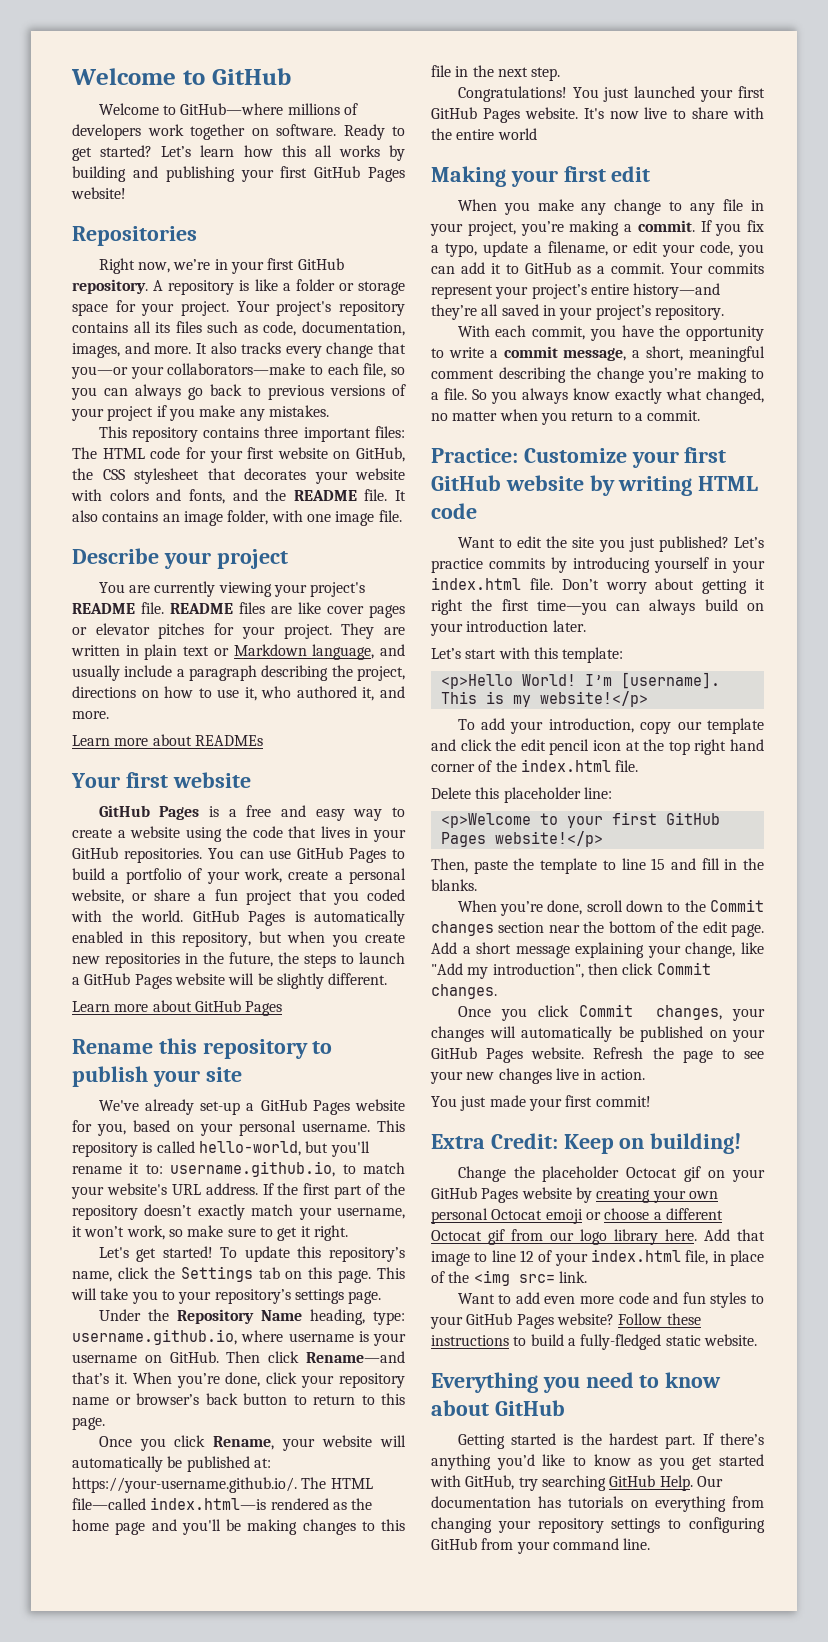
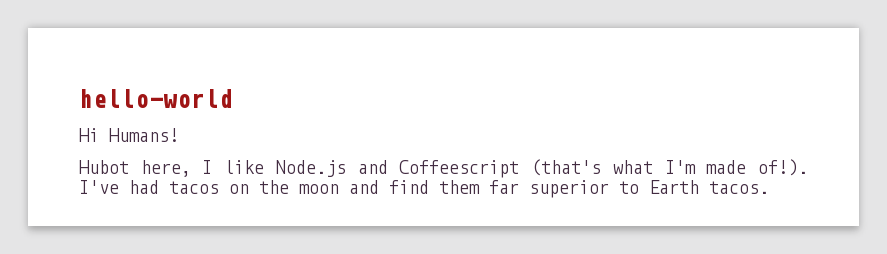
- Welcome to GitHub
- Welcome to GitHub—where millions of developers work together on software. Ready to get started? Let’s learn how this all works by building and publishing your first GitHub Pages website!
- Repositories
- Right now, we’re in your first GitHub repository. A repository is like a folder or storage space for your project. Your project's repository contains all its files such as code, documentation, images, and more. It also tracks every change that you—or your collaborators—make to each file, so you can always go back to previous versions of your project if you make any mistakes.
- This repository contains three important files: The HTML code for your first website on GitHub, the CSS stylesheet that decorates your website with colors and fonts, and the README file. It also contains an image folder, with one image file.
- Describe your project
- You are currently viewing your project's README file. README files are like cover pages or elevator pitches for your project. They are written in plain text or Markdown language, and usually include a paragraph describing the project, directions on how to use it, who authored it, and more.
- Learn more about READMEs
- Your first website
- GitHub Pages is a free and easy way to create a website using the code that lives in your GitHub repositories. You can use GitHub Pages to build a portfolio of your work, create a personal website, or share a fun project that you coded with the world. GitHub Pages is automatically enabled in this repository, but when you create new repositories in the future, the steps to launch a GitHub Pages website will be slightly different.
- Learn more about GitHub Pages
- Rename this repository to publish your site
- We've already set-up a GitHub Pages website for you, based on your personal username. This repository is called hello-world, but you'll rename it to: username.github.io, to match your website's URL address. If the first part of the repository doesn’t exactly match your username, it won’t work, so make sure to get it right.
- Let's get started! To update this repository’s name, click the Settings tab on this page. This will take you to your repository’s settings page.
- Under the Repository Name heading, type: username.github.io, where username is your username on GitHub. Then click Rename—and that’s it. When you’re done, click your repository name or browser’s back button to return to this page.
- Once you click Rename, your website will automatically be published at: https://your-username.github.io/. The HTML file—called index.html—is rendered as the home page and you'll be making changes to this file in the next step.
- Congratulations! You just launched your first GitHub Pages website. It's now live to share with the entire world
- Making your first edit
- When you make any change to any file in your project, you’re making a commit. If you fix a typo, update a filename, or edit your code, you can add it to GitHub as a commit. Your commits represent your project’s entire history—and they’re all saved in your project’s repository.
- With each commit, you have the opportunity to write a commit message, a short, meaningful comment describing the change you’re making to a file. So you always know exactly what changed, no matter when you return to a commit.
- Practice: Customize your first GitHub website by writing HTML code
- Want to edit the site you just published? Let’s practice commits by introducing yourself in your index.html file. Don’t worry about getting it right the first time—you can always build on your introduction later.
- Let’s start with this template:
- <p>Hello World! I’m [username]. This is my website!</p>
- To add your introduction, copy our template and click the edit pencil icon at the top right hand corner of the index.html file.
- Delete this placeholder line:
- <p>Welcome to your first GitHub Pages website!</p>
- Then, paste the template to line 15 and fill in the blanks.
- When you’re done, scroll down to the Commit changes section near the bottom of the edit page. Add a short message explaining your change, like "Add my introduction", then click Commit changes.
- Once you click Commit changes, your changes will automatically be published on your GitHub Pages website. Refresh the page to see your new changes live in action.
- You just made your first commit!
- Extra Credit: Keep on building!
- Change the placeholder Octocat gif on your GitHub Pages website by creating your own personal Octocat emoji or choose a different Octocat gif from our logo library here. Add that image to line 12 of your index.html file, in place of the <img src= link.
- Want to add even more code and fun styles to your GitHub Pages website? Follow these instructions to build a fully-fledged static website.
- Everything you need to know about GitHub
- Getting started is the hardest part. If there’s anything you’d like to know as you get started with GitHub, try searching GitHub Help. Our documentation has tutorials on everything from changing your repository settings to configuring GitHub from your command line.
+ hello-world
+ Hi Humans!
+ Hubot here, I like Node.js and Coffeescript (that's what I'm made of!). I've had tacos on the moon and find them far superior to Earth tacos.

